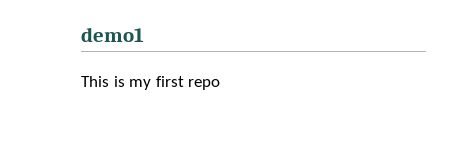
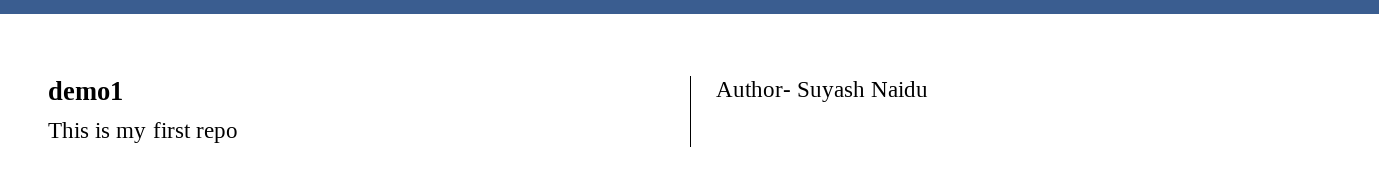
+ Author- Suyash Naidu

